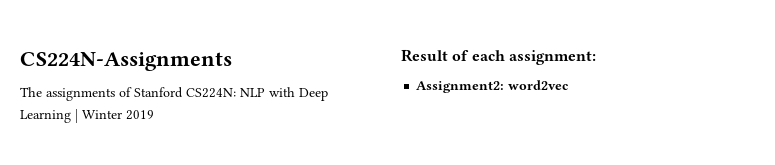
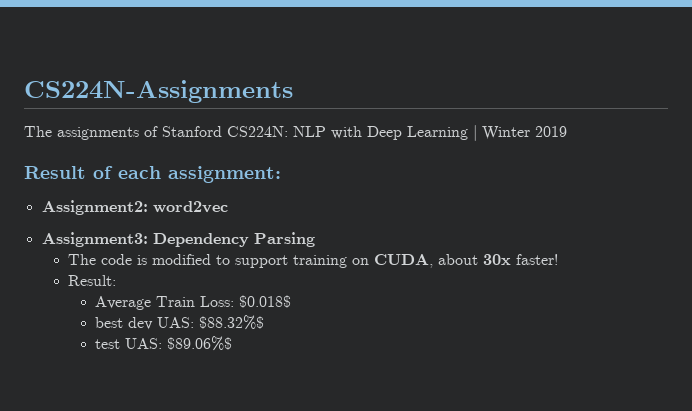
+ Assignment3: Dependency Parsing
+ The code is modified to support training on CUDA, about 30x faster!
+ Result:
+ Average Train Loss: $0.018$
+ best dev UAS: $88.32%$
+ test UAS: $89.06%$

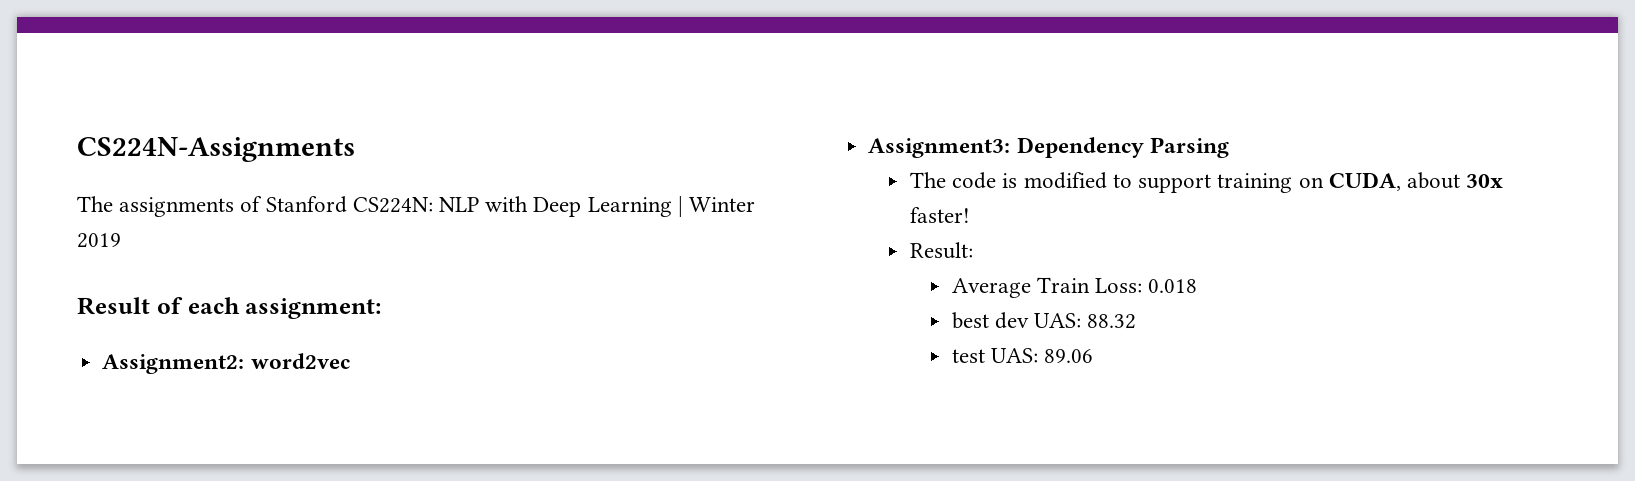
- Average Train Loss: $0.018$
+ Average Train Loss: 0.018
- best dev UAS: $88.32%$
+ best dev UAS: 88.32
- test UAS: $89.06%$
+ test UAS: 89.06

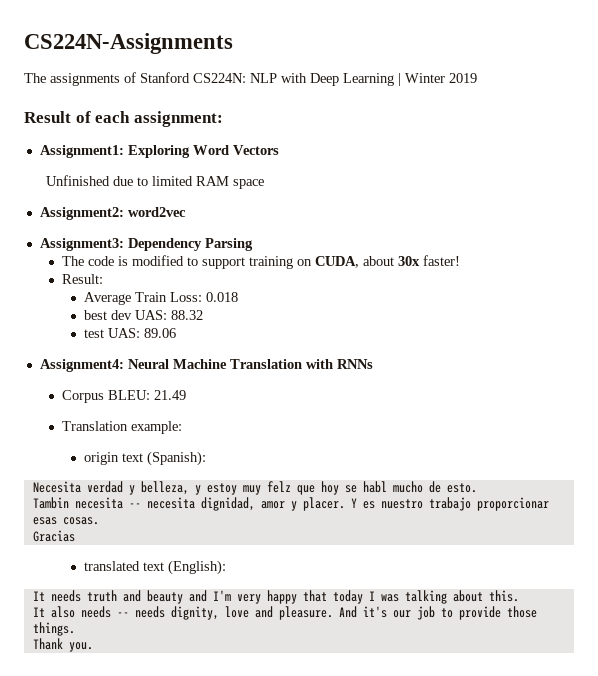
+ Assignment1: Exploring Word Vectors
+ Unfinished due to limited RAM space
+ Assignment4: Neural Machine Translation with RNNs
+ Corpus BLEU: 21.49
+ Translation example:
+ origin text (Spanish):
+ Necesita verdad y belleza, y estoy muy felz que hoy se habl mucho de esto.
+ Tambin necesita -- necesita dignidad, amor y placer. Y es nuestro trabajo proporcionar esas cosas.
+ Gracias
+ translated text (English):
+ It needs truth and beauty and I'm very happy that today I was talking about this.
+ It also needs -- needs dignity, love and pleasure. And it's our job to provide those things.
+ Thank you.

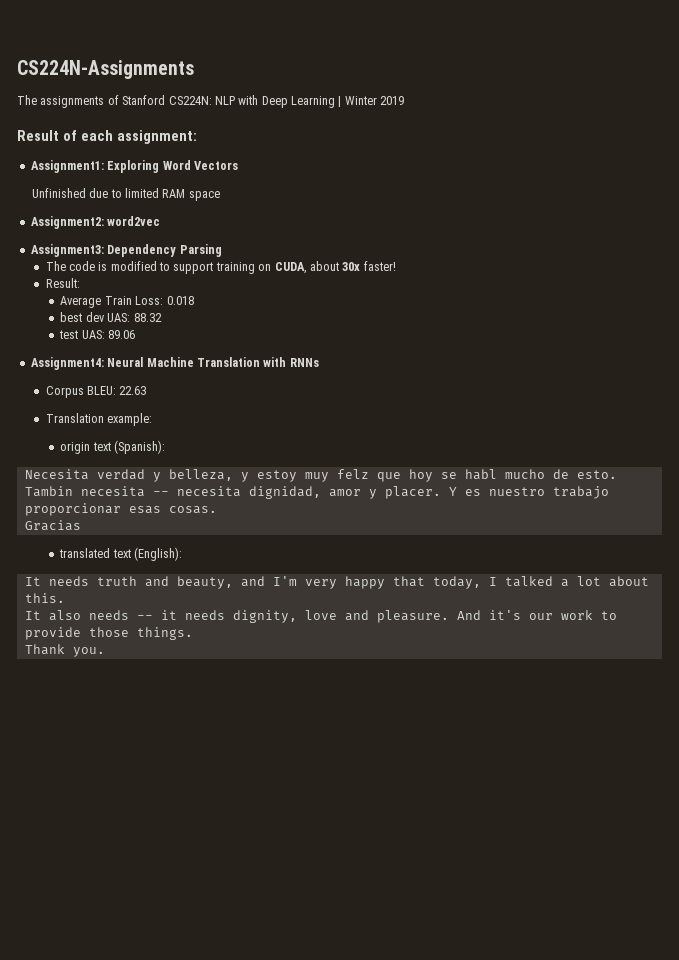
- Corpus BLEU: 21.49
+ Corpus BLEU: 22.63
- It needs truth and beauty and I'm very happy that today I was talking about this.
+ It needs truth and beauty, and I'm very happy that today, I talked a lot about this.
- It also needs -- needs dignity, love and pleasure.
+ It also needs -- it needs dignity, love and pleasure.
- And it's our job to provide those things.
+ And it's our work to provide those things.

